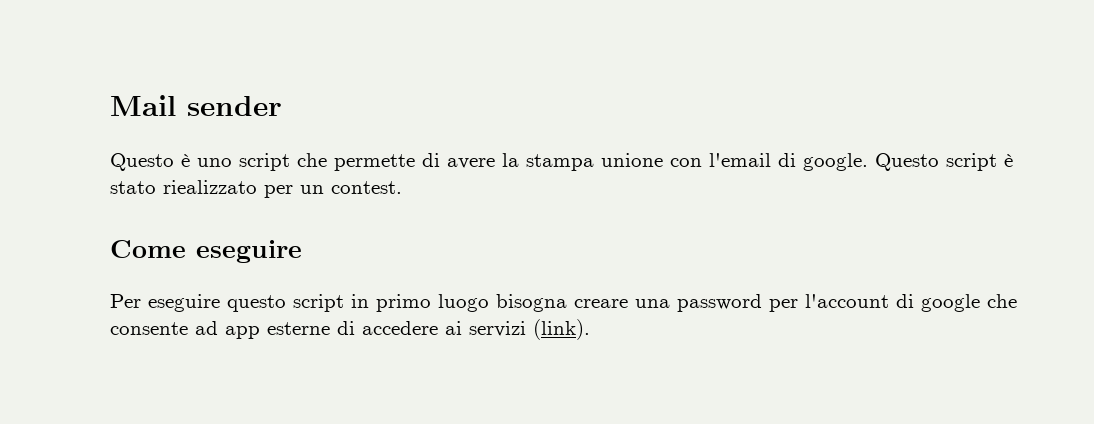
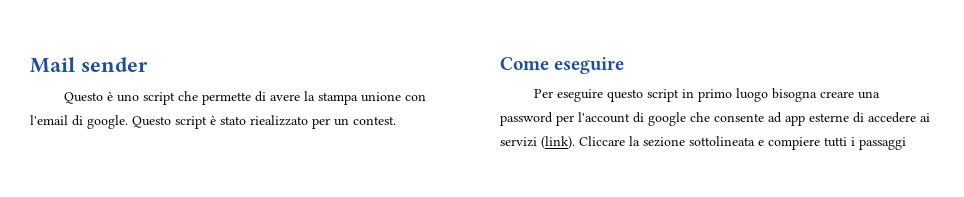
+ Cliccare la sezione sottolineata e compiere tutti i passaggi

